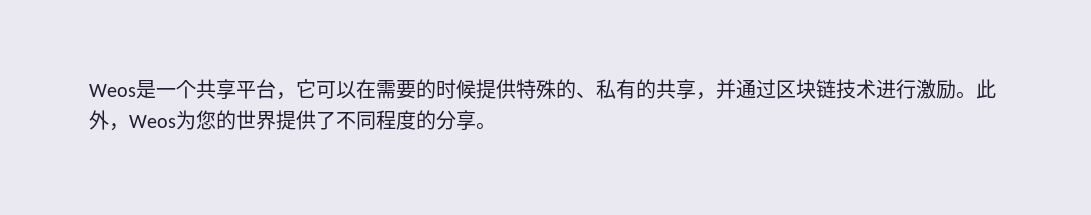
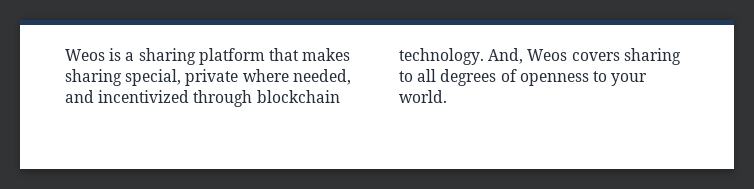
- Weos是一个共享平台，它可以在需要的时候提供特殊的、私有的共享，并通过区块链技术进行激励。此外，Weos为您的世界提供了不同程度的分享。
+ Weos is a sharing platform that makes sharing special, private where needed, and incentivized through blockchain technology. And, Weos covers sharing to all degrees of openness to your world.

